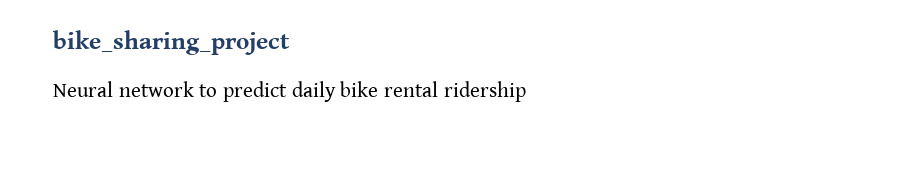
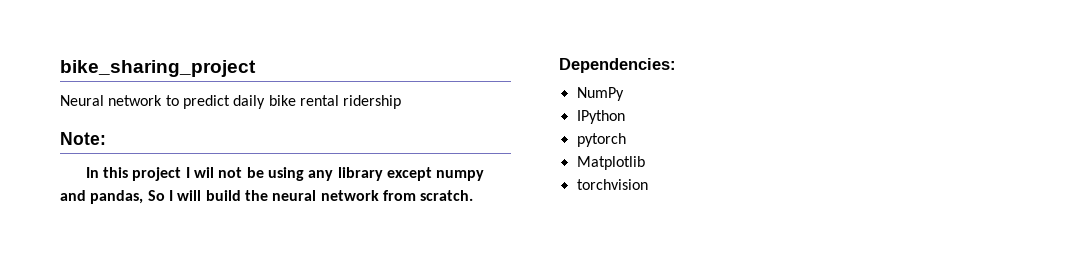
+ Note:
+ In this project I wil not be using any library except numpy and pandas, So I will build the neural network from scratch.
+ Dependencies:
+ NumPy
+ IPython
+ pytorch
+ Matplotlib
+ torchvision

